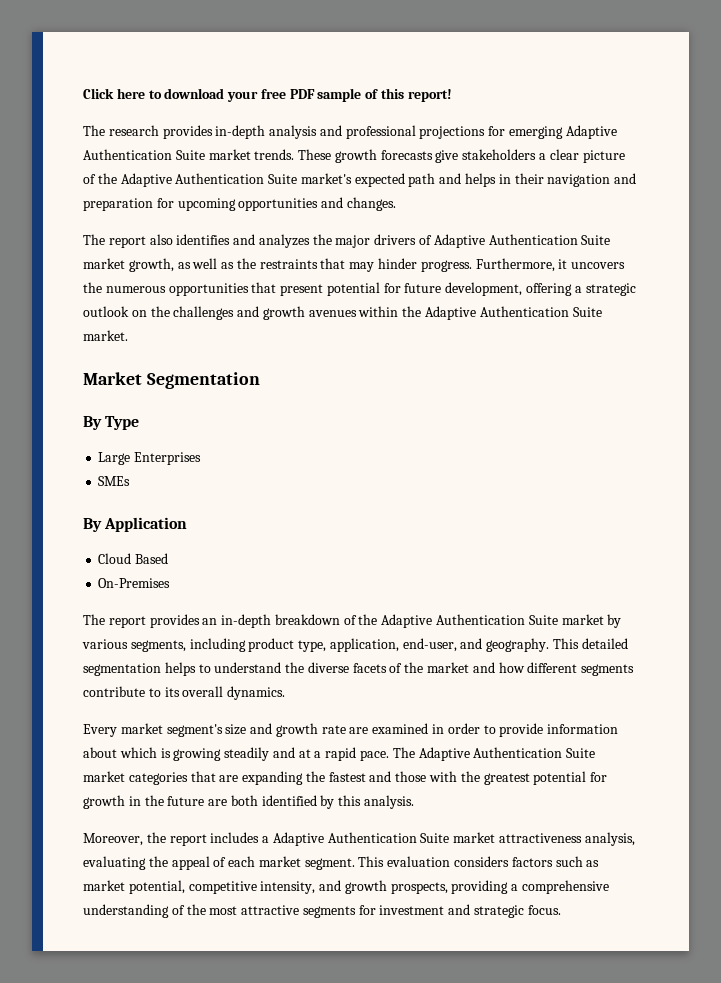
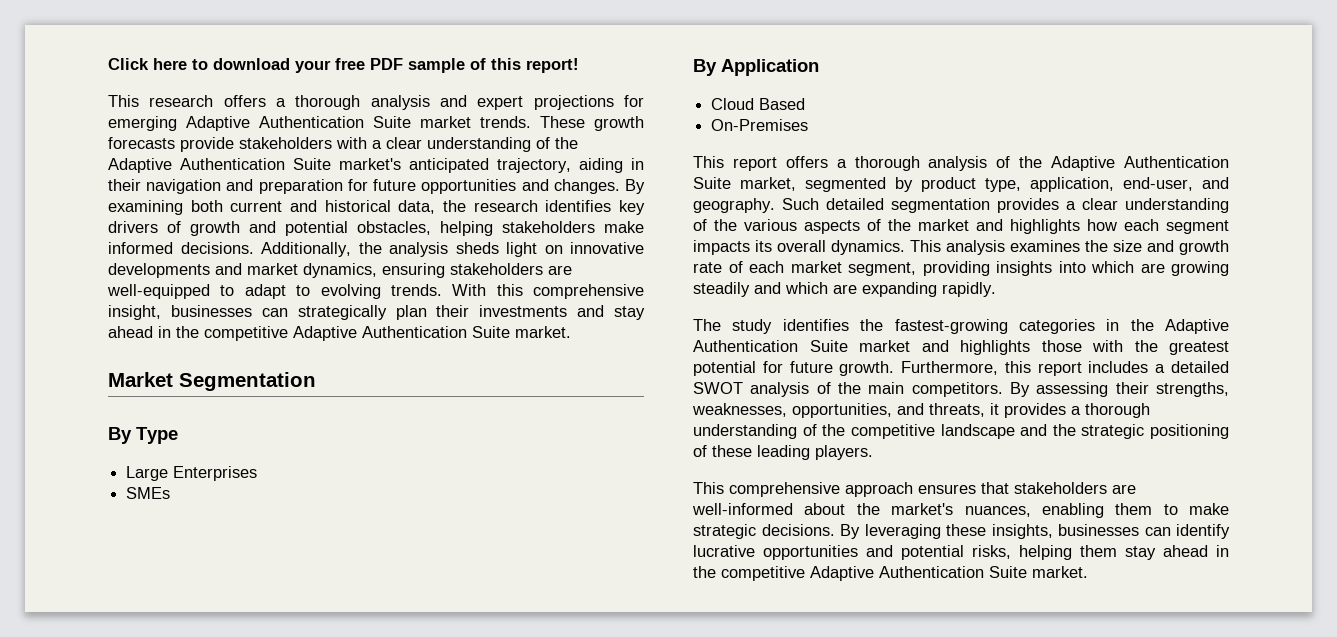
- The research provides in-depth analysis and professional projections for emerging Adaptive Authentication Suite market trends.
+ This research offers a thorough analysis and expert projections for emerging Adaptive Authentication Suite market trends.
- These growth forecasts give stakeholders a clear picture of the Adaptive Authentication Suite market's expected path and helps in their navigation and preparation for upcoming opportunities and changes.
- The report also identifies and analyzes the major drivers of Adaptive Authentication Suite market growth, as well as the restraints that may hinder progress. Furthermore, it uncovers the numerous opportunities that present potential for future development, offering a strategic outlook on the challenges and growth avenues within the Adaptive Authentication Suite market.
+ These growth forecasts provide stakeholders with a clear understanding of the Adaptive Authentication Suite market's anticipated trajectory, aiding in their navigation and preparation for future opportunities and changes. By examining both current and historical data, the research identifies key drivers of growth and potential obstacles, helping stakeholders make informed decisions. Additionally, the analysis sheds light on innovative developments and market dynamics, ensuring stakeholders are well-equipped to adapt to evolving trends. With this comprehensive insight, businesses can strategically plan their investments and stay ahead in the competitive Adaptive Authentication Suite market.
- The report provides an in-depth breakdown of the Adaptive Authentication Suite market by various segments, including product type, application, end-user, and geography.
+ This report offers a thorough analysis of the Adaptive Authentication Suite market, segmented by product type, application, end-user, and geography.
- This detailed segmentation helps to understand the diverse facets of the market and how different segments contribute to its overall dynamics.
- Every market segment's size and growth rate are examined in order to provide information about which is growing steadily and at a rapid pace. The Adaptive Authentication Suite market categories that are expanding the fastest and those with the greatest potential for growth in the future are both identified by this analysis.
- Moreover, the report includes a Adaptive Authentication Suite market attractiveness analysis, evaluating the appeal of each market segment. This evaluation considers factors such as market potential, competitive intensity, and growth prospects, providing a comprehensive understanding of the most attractive segments for investment and strategic focus.
+ Such detailed segmentation provides a clear understanding of the various aspects of the market and highlights how each segment impacts its overall dynamics. This analysis examines the size and growth rate of each market segment, providing insights into which are growing steadily and which are expanding rapidly.
+ The study identifies the fastest-growing categories in the Adaptive Authentication Suite market and highlights those with the greatest potential for future growth. Furthermore, this report includes a detailed SWOT analysis of the main competitors. By assessing their strengths, weaknesses, opportunities, and threats, it provides a thorough understanding of the competitive landscape and the strategic positioning of these leading players.
+ This comprehensive approach ensures that stakeholders are well-informed about the market's nuances, enabling them to make strategic decisions. By leveraging these insights, businesses can identify lucrative opportunities and potential risks, helping them stay ahead in the competitive Adaptive Authentication Suite market.

